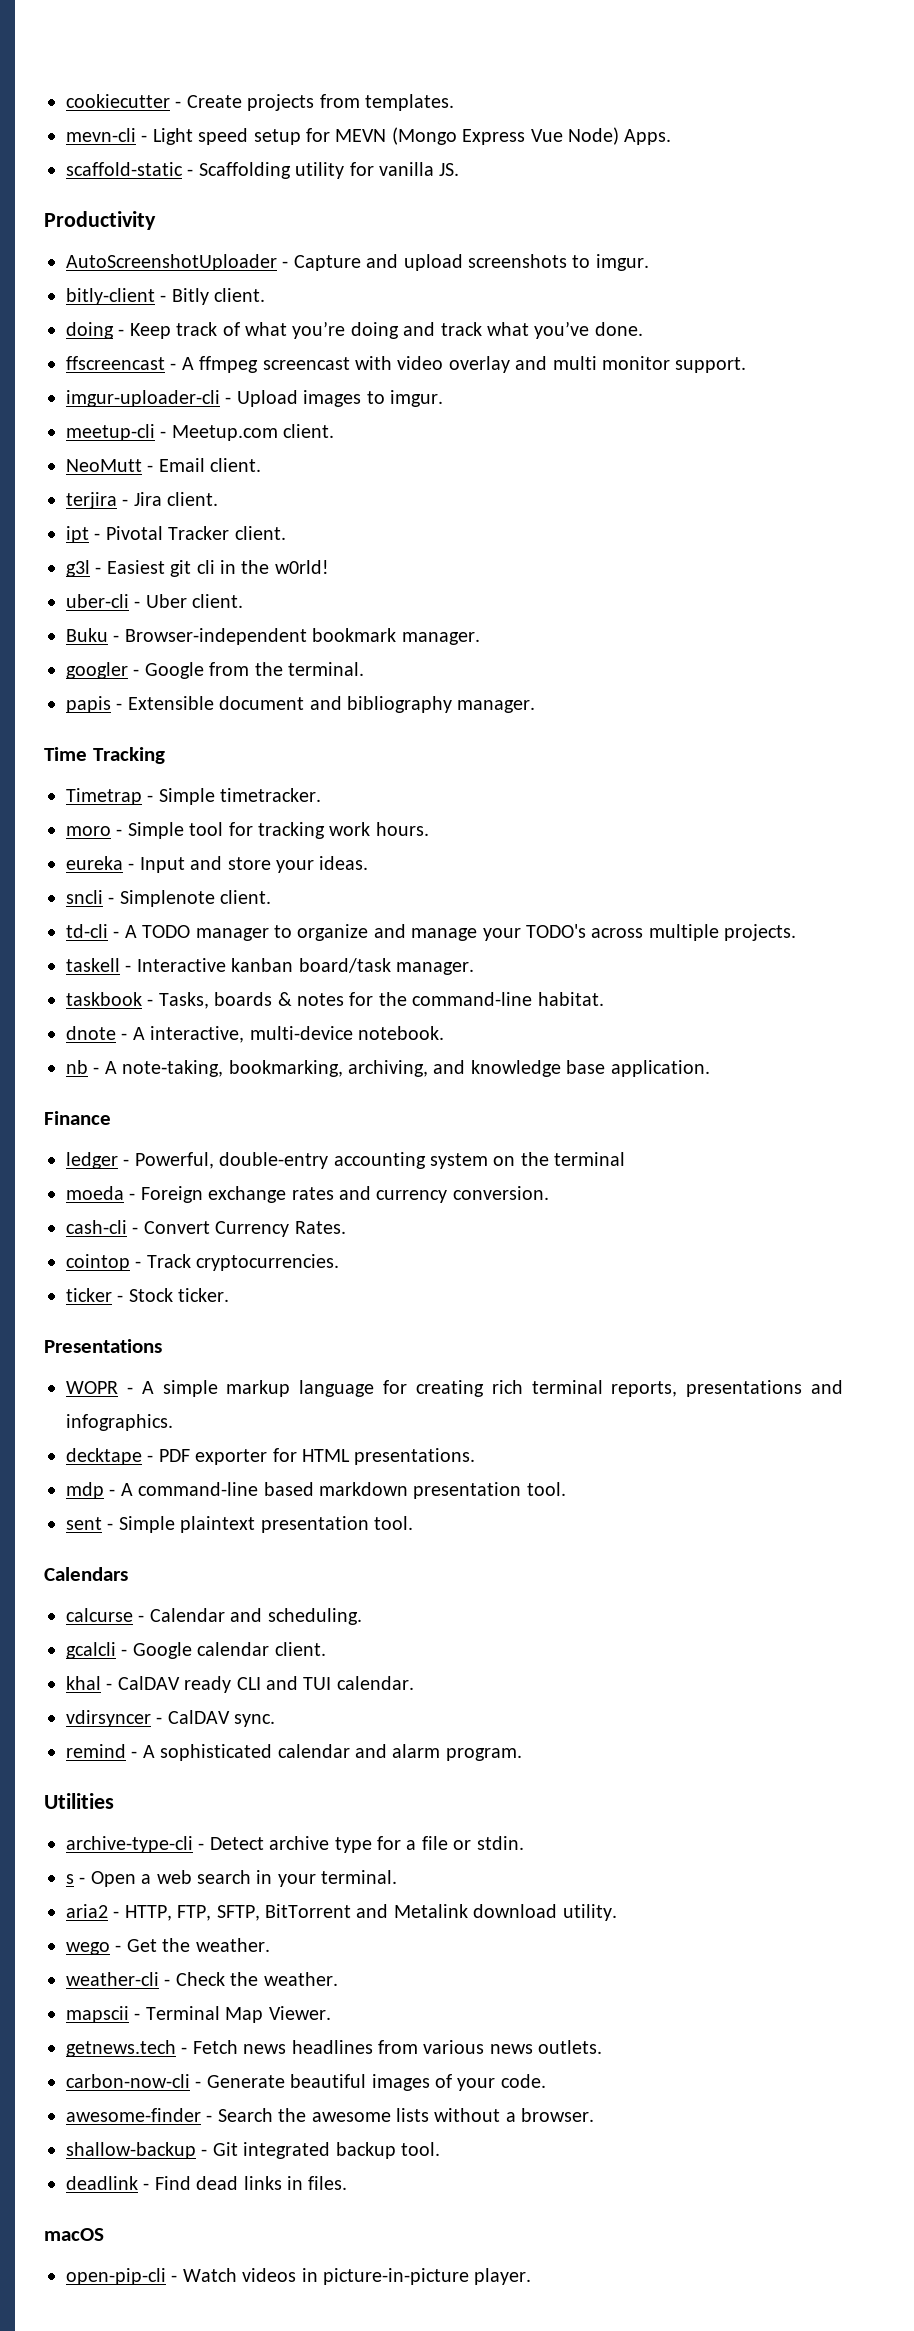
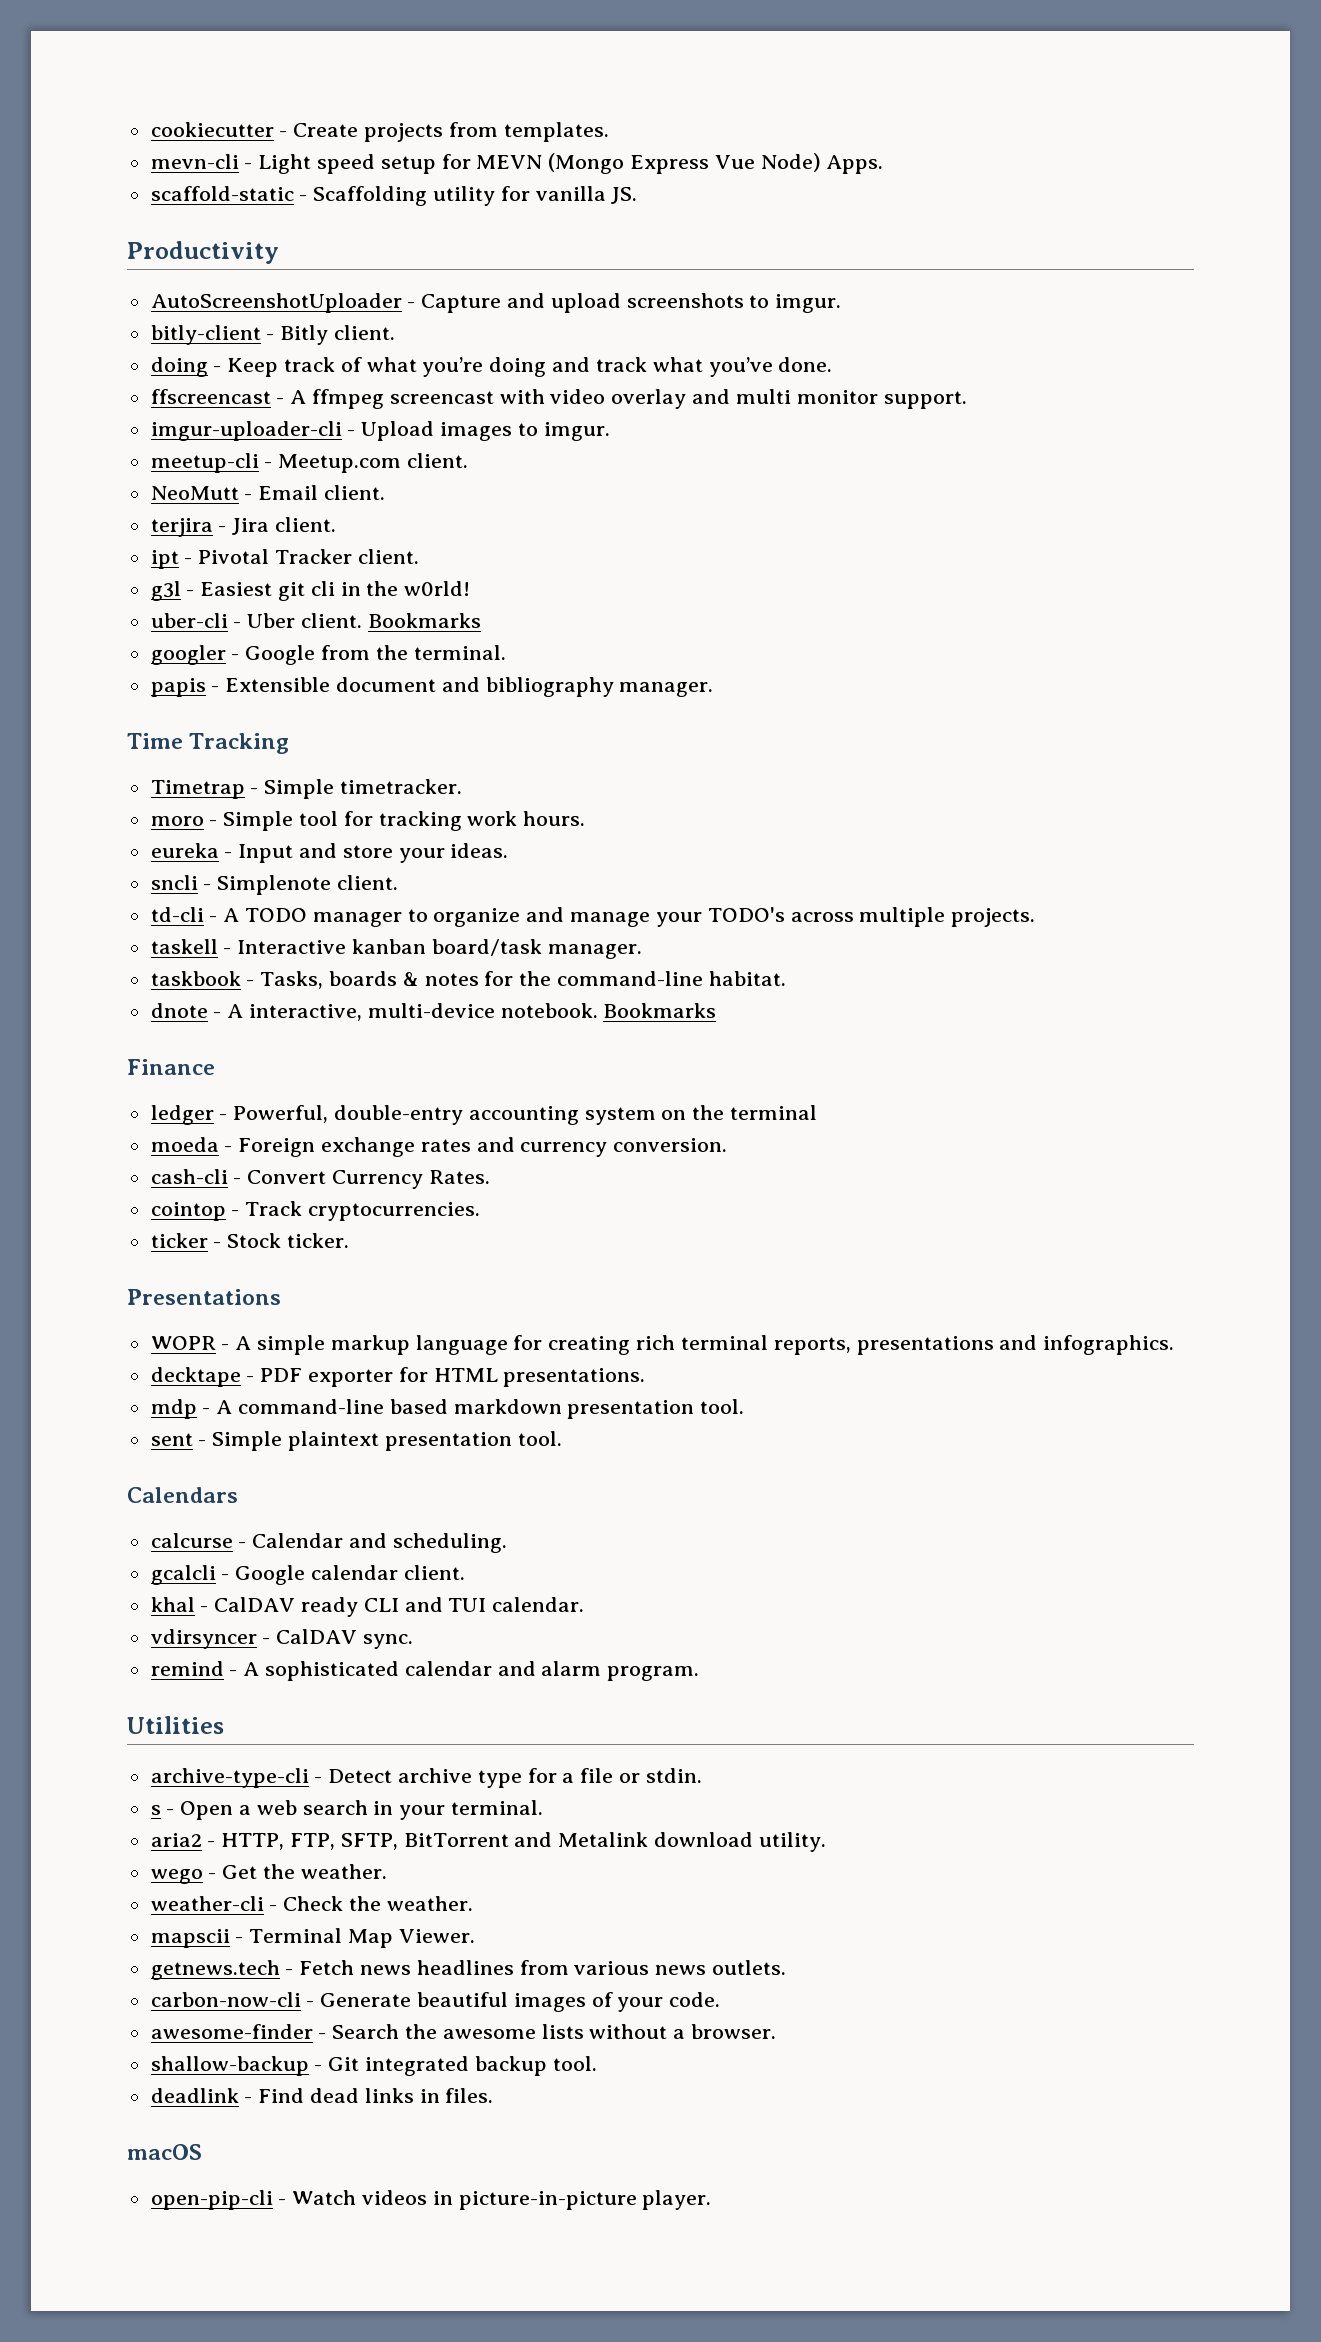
- uber-cli - Uber client.
- Buku - Browser-independent bookmark manager.
+ uber-cli - Uber client. Bookmarks
- dnote - A interactive, multi-device notebook.
- nb - A note‑taking, bookmarking, archiving, and knowledge base application.
+ dnote - A interactive, multi-device notebook. Bookmarks

